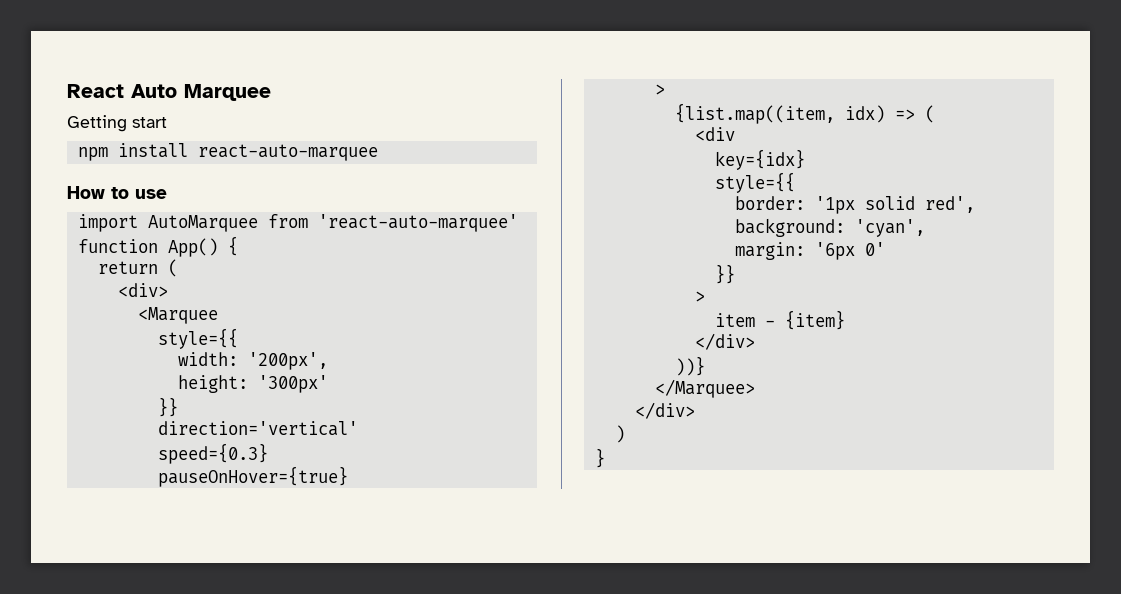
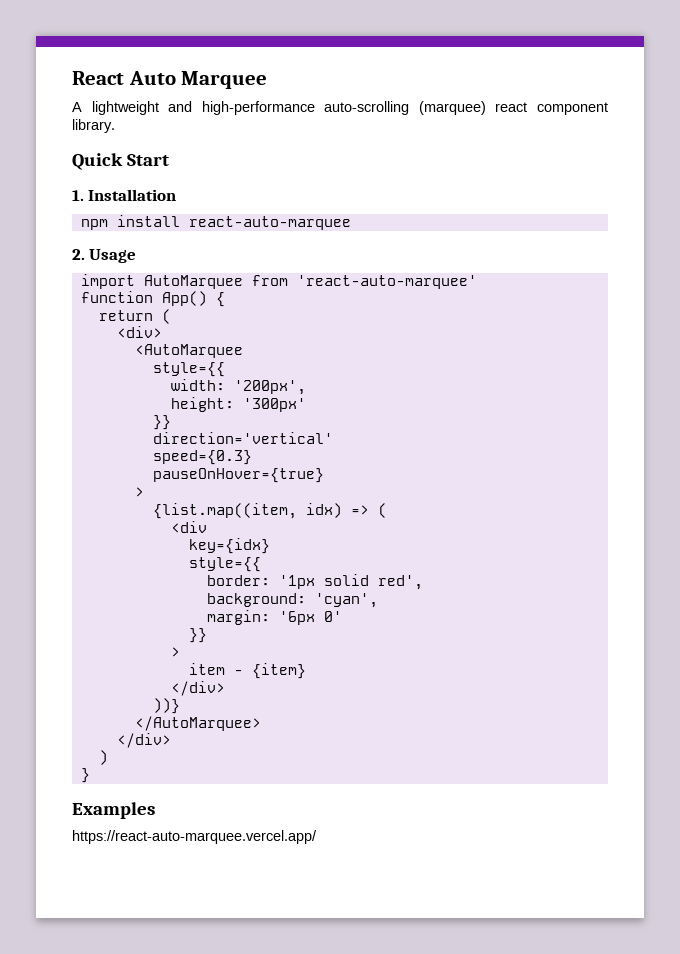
- Getting start
+ A lightweight and high-performance auto-scrolling (marquee) react component library.
+ Quick Start
+ 1. Installation
- How to use
+ 2. Usage
- <Marquee
+ <AutoMarquee
- </Marquee>
+ </AutoMarquee>
+ Examples
+ https://react-auto-marquee.vercel.app/

